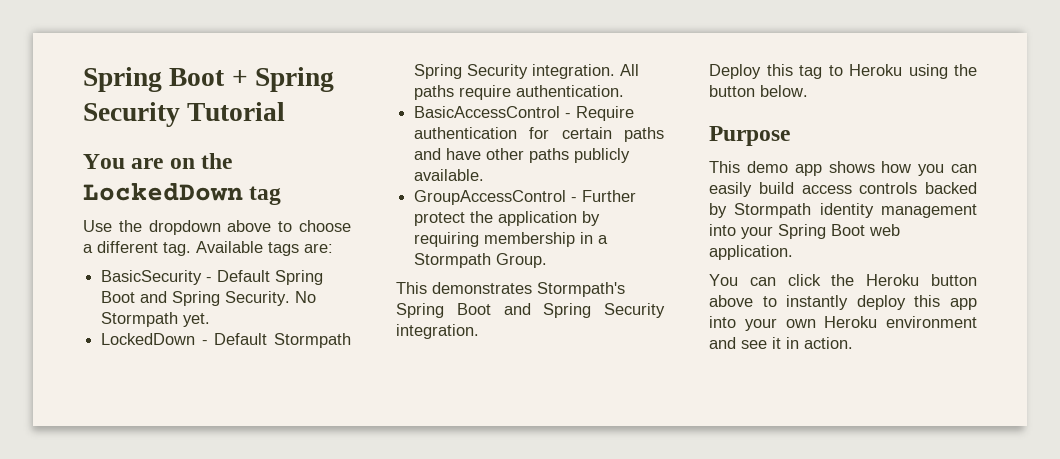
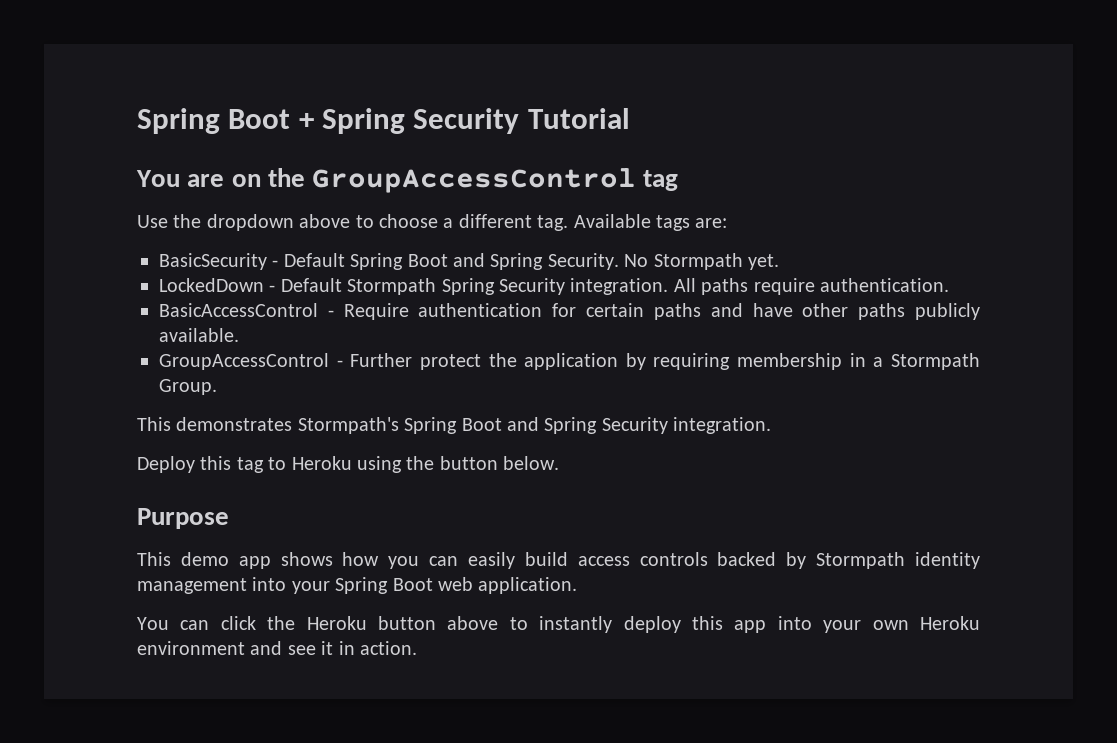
- You are on the LockedDown tag
+ You are on the GroupAccessControl tag

